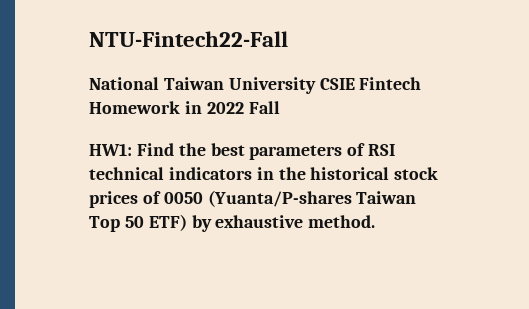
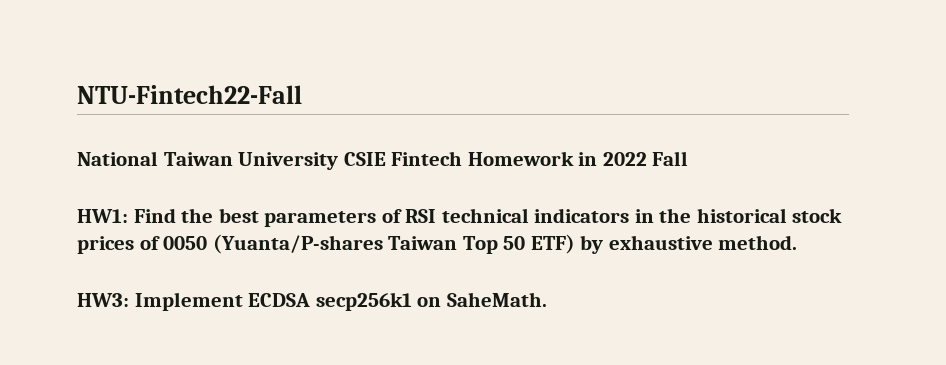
+ HW3: Implement ECDSA secp256k1 on SaheMath.

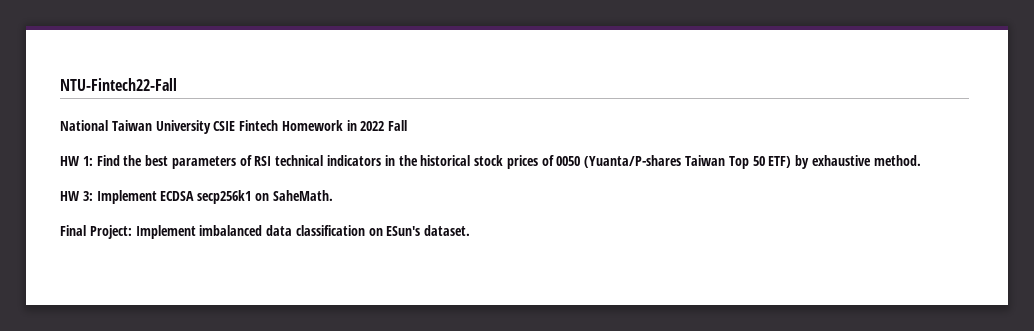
- HW1: Find the best parameters of RSI technical indicators in the historical stock prices of 0050 (Yuanta/P-shares Taiwan Top 50 ETF) by exhaustive method.
+ HW 1: Find the best parameters of RSI technical indicators in the historical stock prices of 0050 (Yuanta/P-shares Taiwan Top 50 ETF) by exhaustive method.
- HW3: Implement ECDSA secp256k1 on SaheMath.
+ HW 3: Implement ECDSA secp256k1 on SaheMath.
+ Final Project: Implement imbalanced data classification on ESun's dataset.

